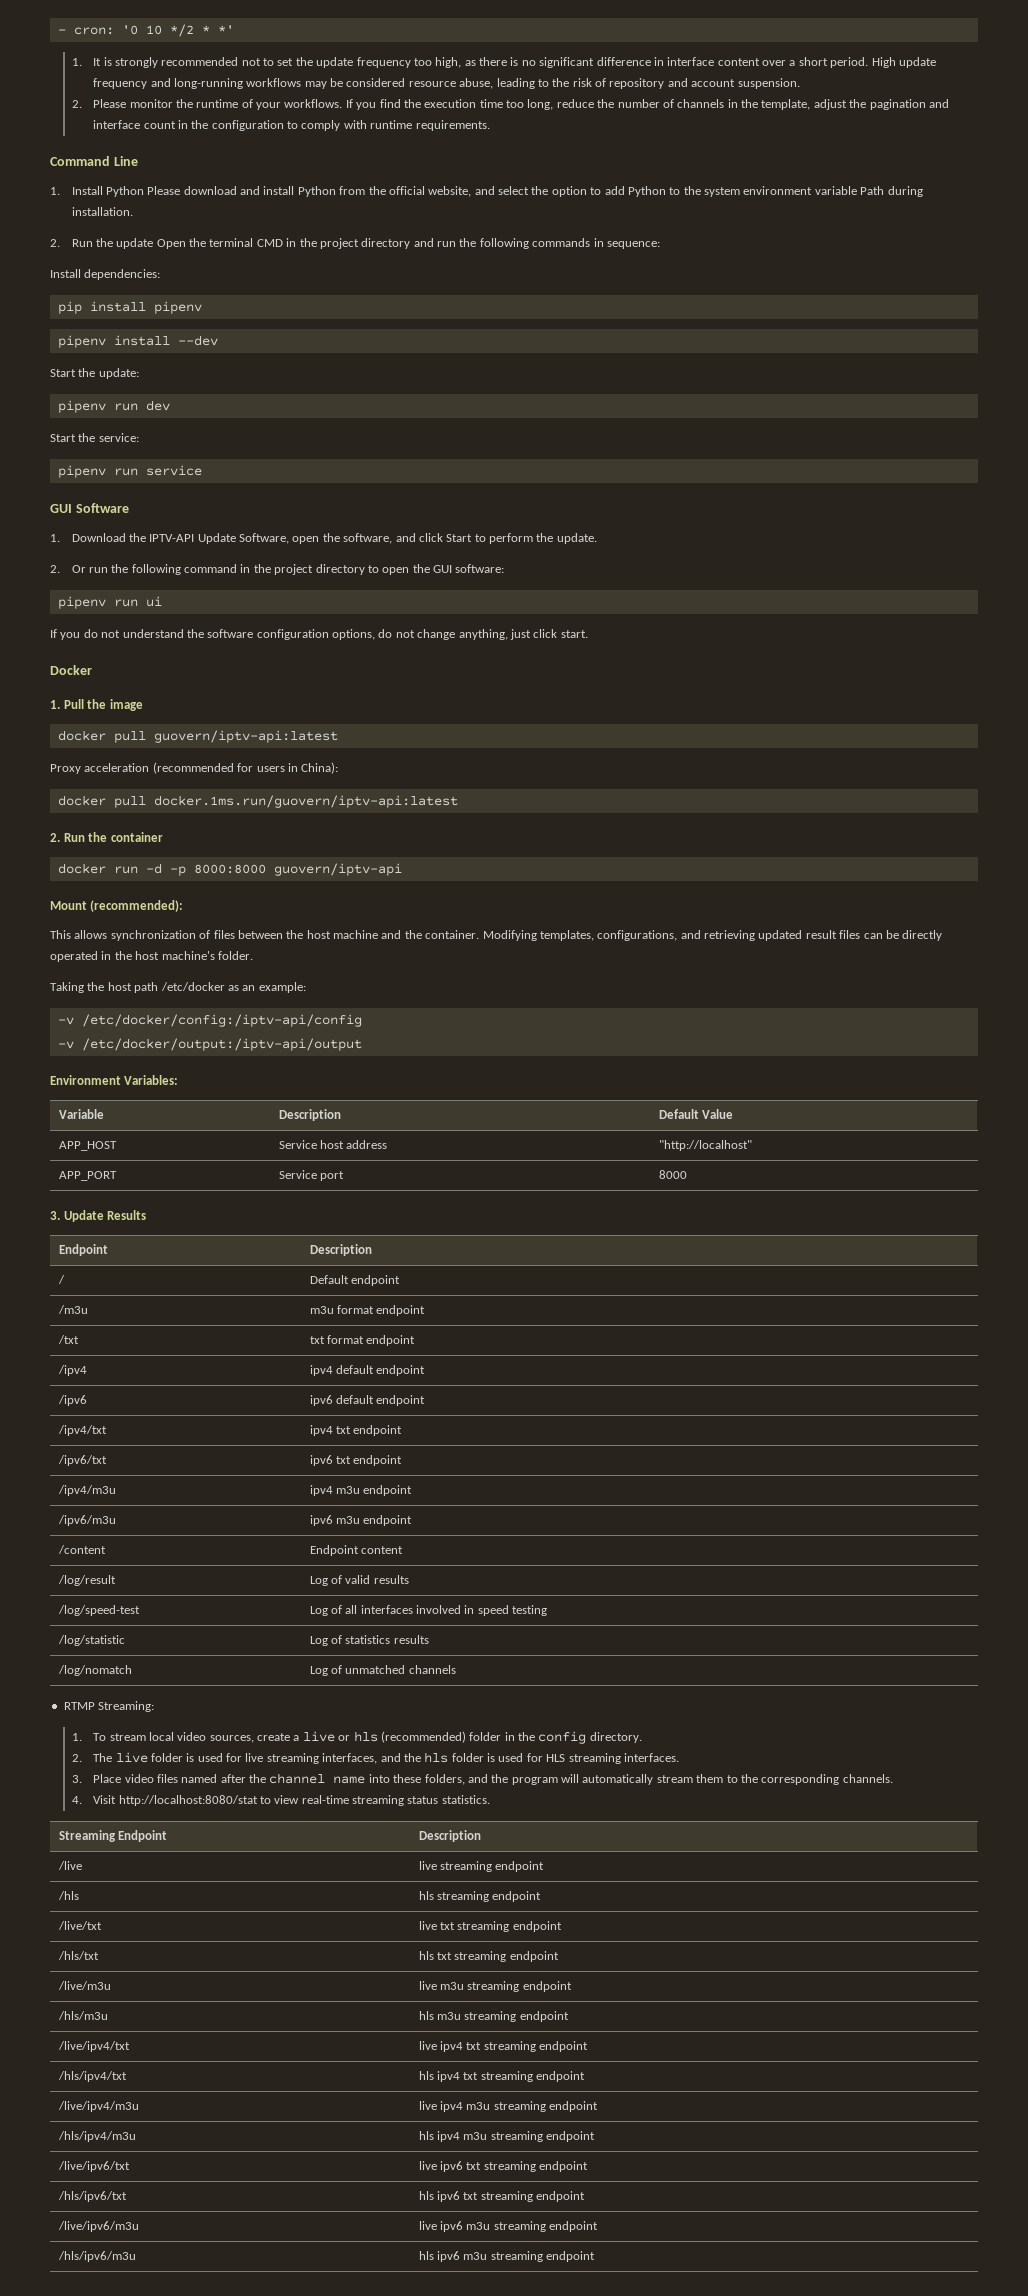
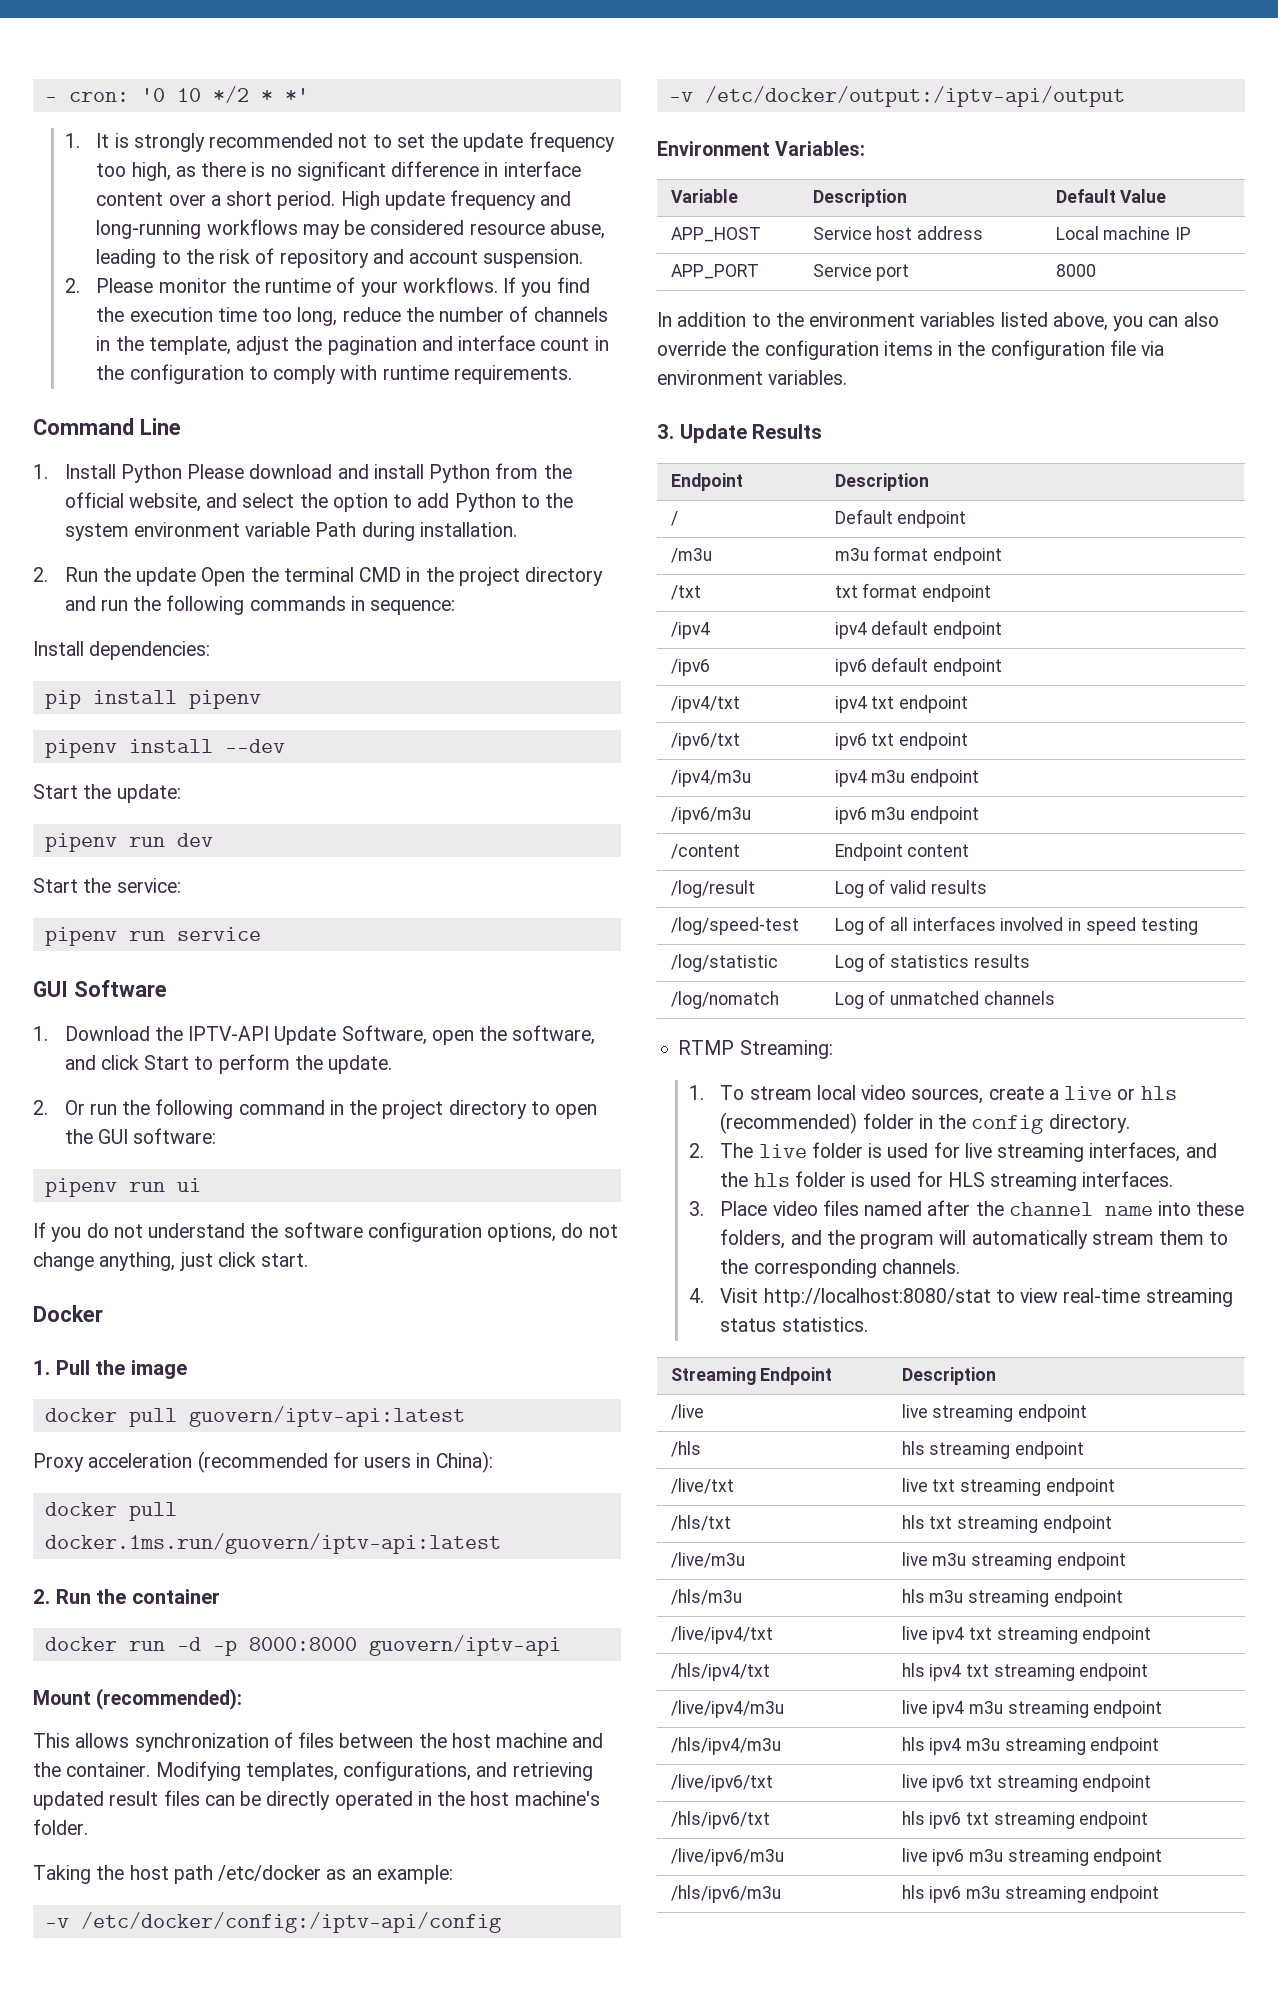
- APP_HOST | Service host address | "http://localhost"
+ APP_HOST | Service host address | Local machine IP
+ In addition to the environment variables listed above, you can also override the configuration items in the configuration file via environment variables.

